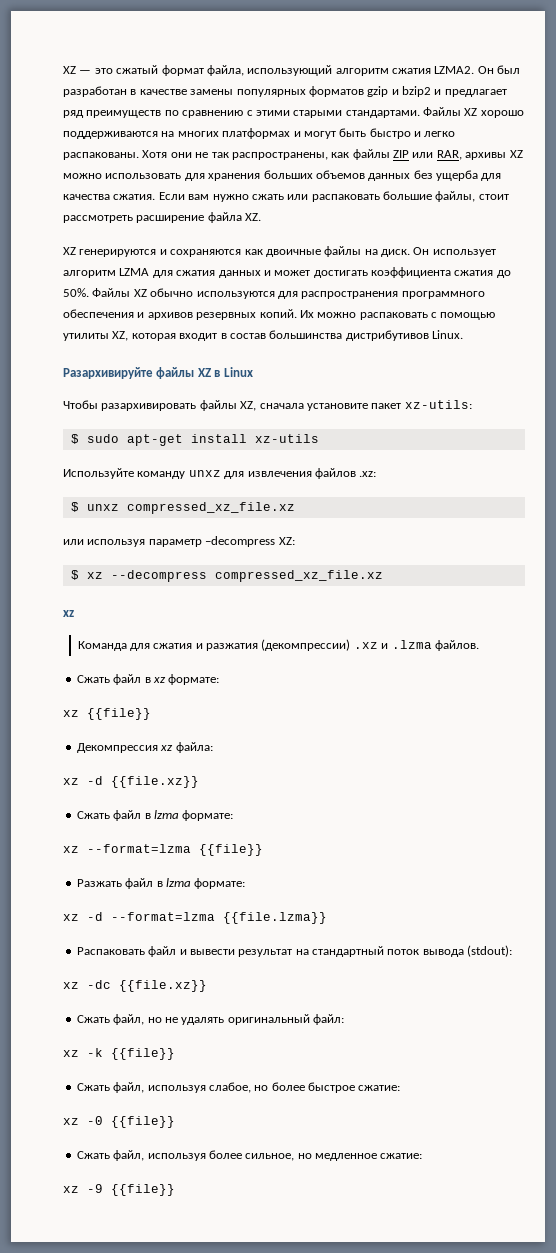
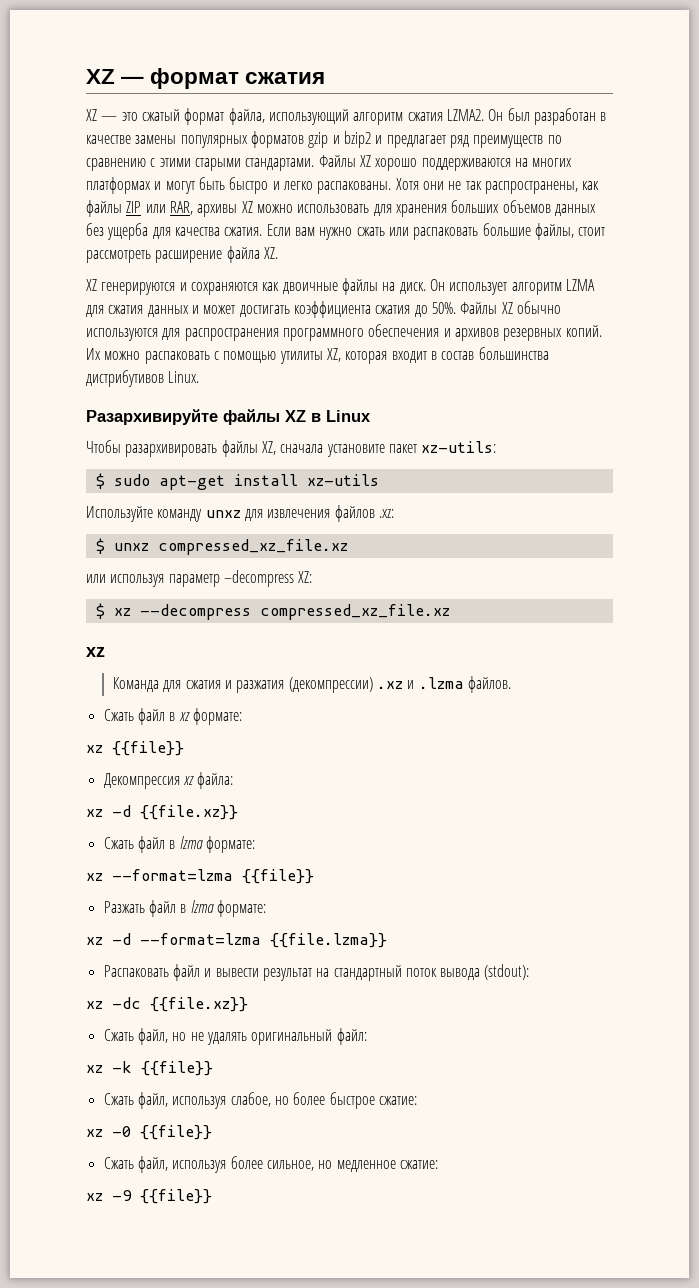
+ XZ — формат сжатия

